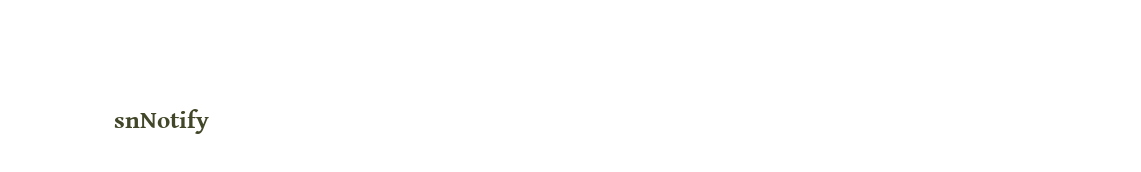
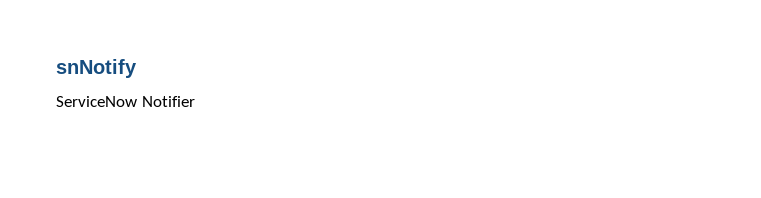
+ ServiceNow Notifier

